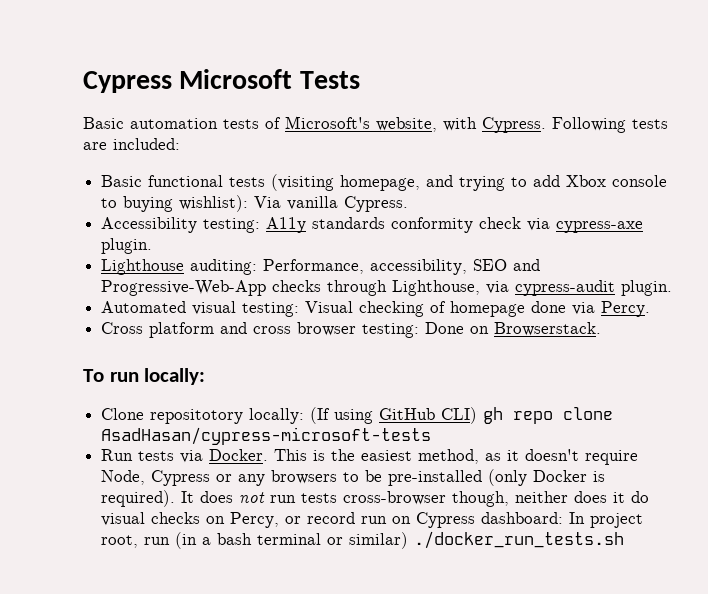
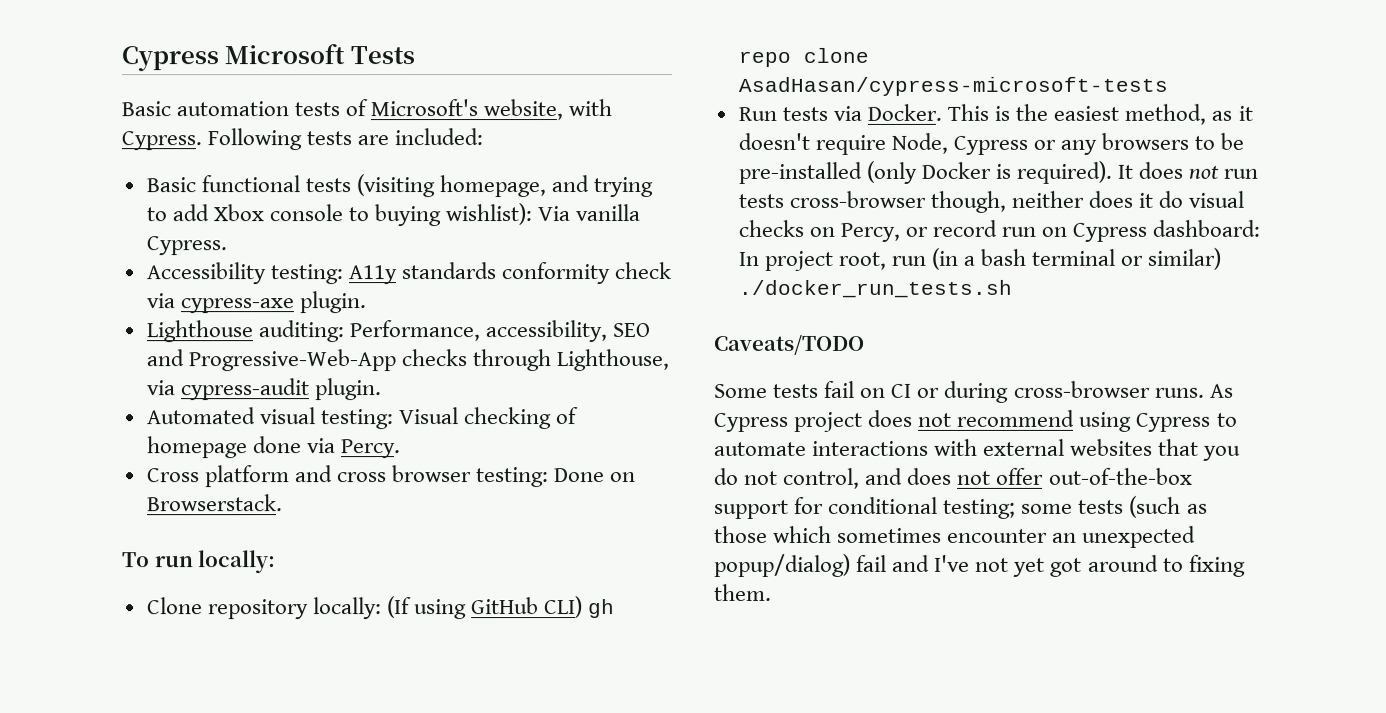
- Clone repositotory locally: (If using GitHub CLI) gh repo clone AsadHasan/cypress-microsoft-tests
+ Clone repository locally: (If using GitHub CLI) gh repo clone AsadHasan/cypress-microsoft-tests
+ Caveats/TODO
+ Some tests fail on CI or during cross-browser runs. As Cypress project does not recommend using Cypress to automate interactions with external websites that you do not control, and does not offer out-of-the-box support for conditional testing; some tests (such as those which sometimes encounter an unexpected popup/dialog) fail and I've not yet got around to fixing them.

